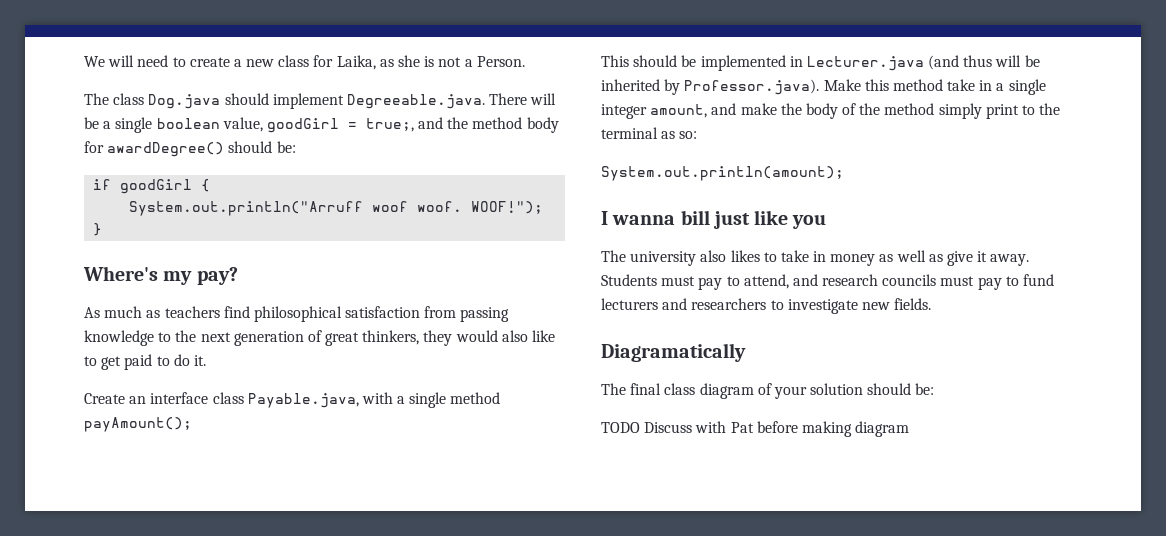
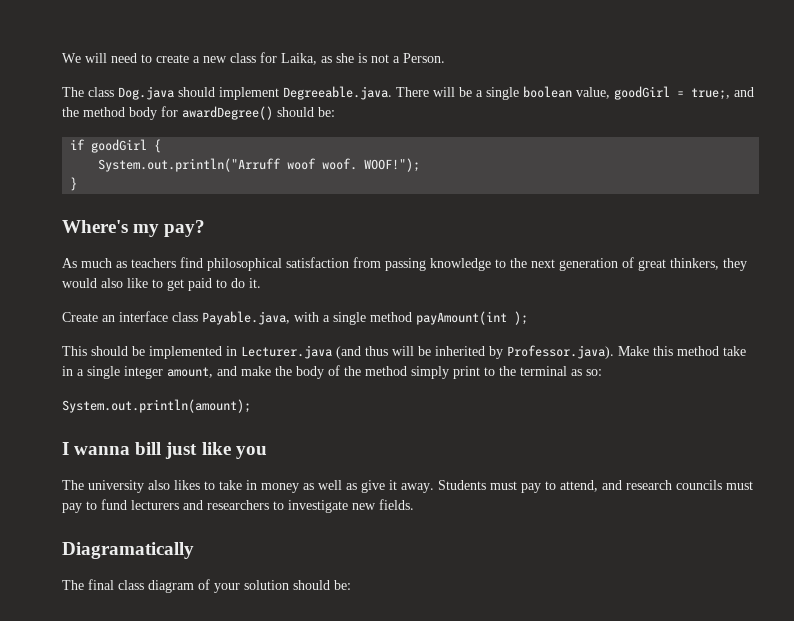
- Create an interface class Payable.java, with a single method payAmount();
+ Create an interface class Payable.java, with a single method payAmount(int );
- TODO Discuss with Pat before making diagram

